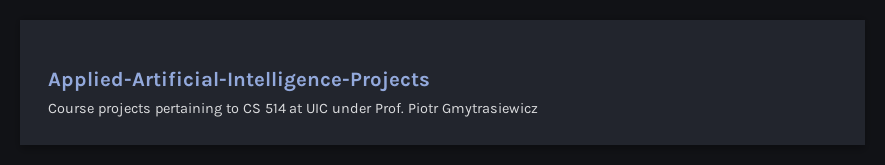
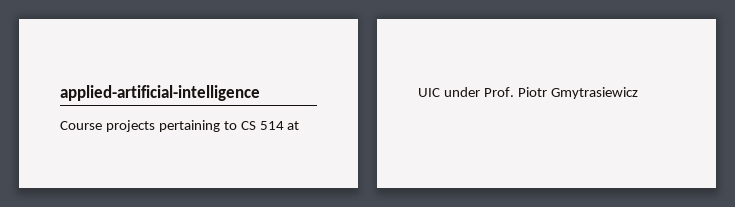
- Applied-Artificial-Intelligence-Projects
+ applied-artificial-intelligence

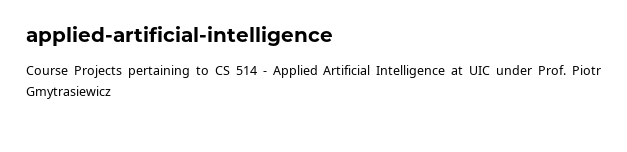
- Course projects pertaining to CS 514 at UIC under Prof. Piotr Gmytrasiewicz
+ Course Projects pertaining to CS 514 - Applied Artificial Intelligence at UIC under Prof. Piotr Gmytrasiewicz

